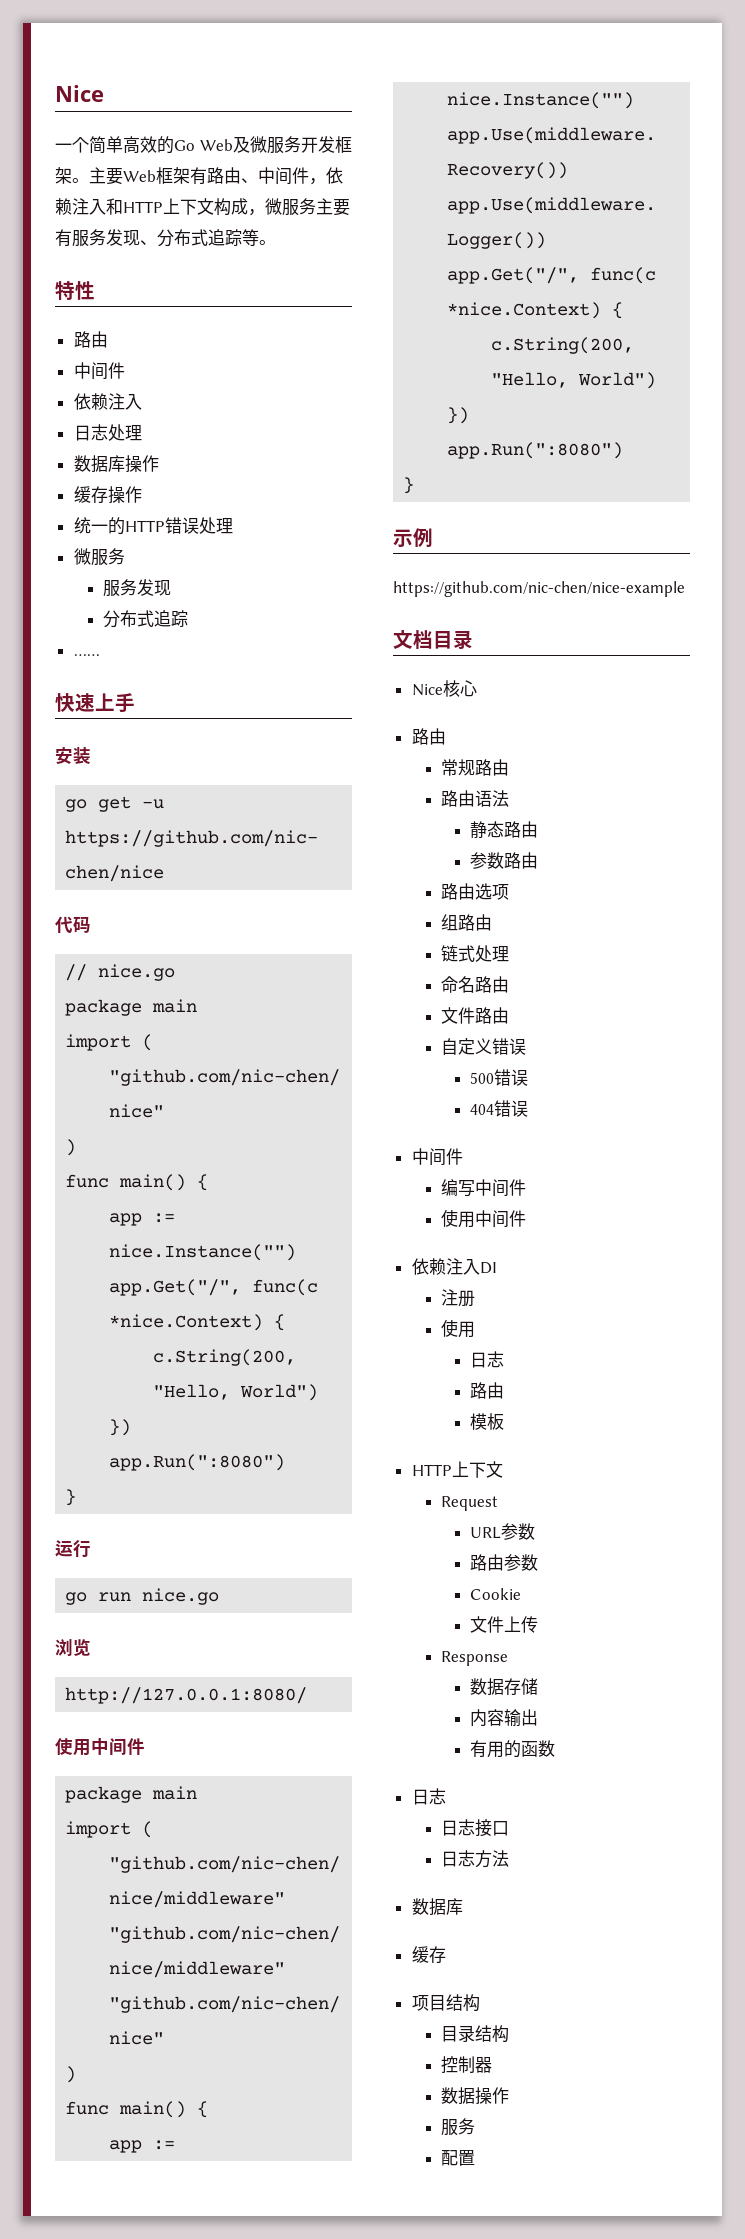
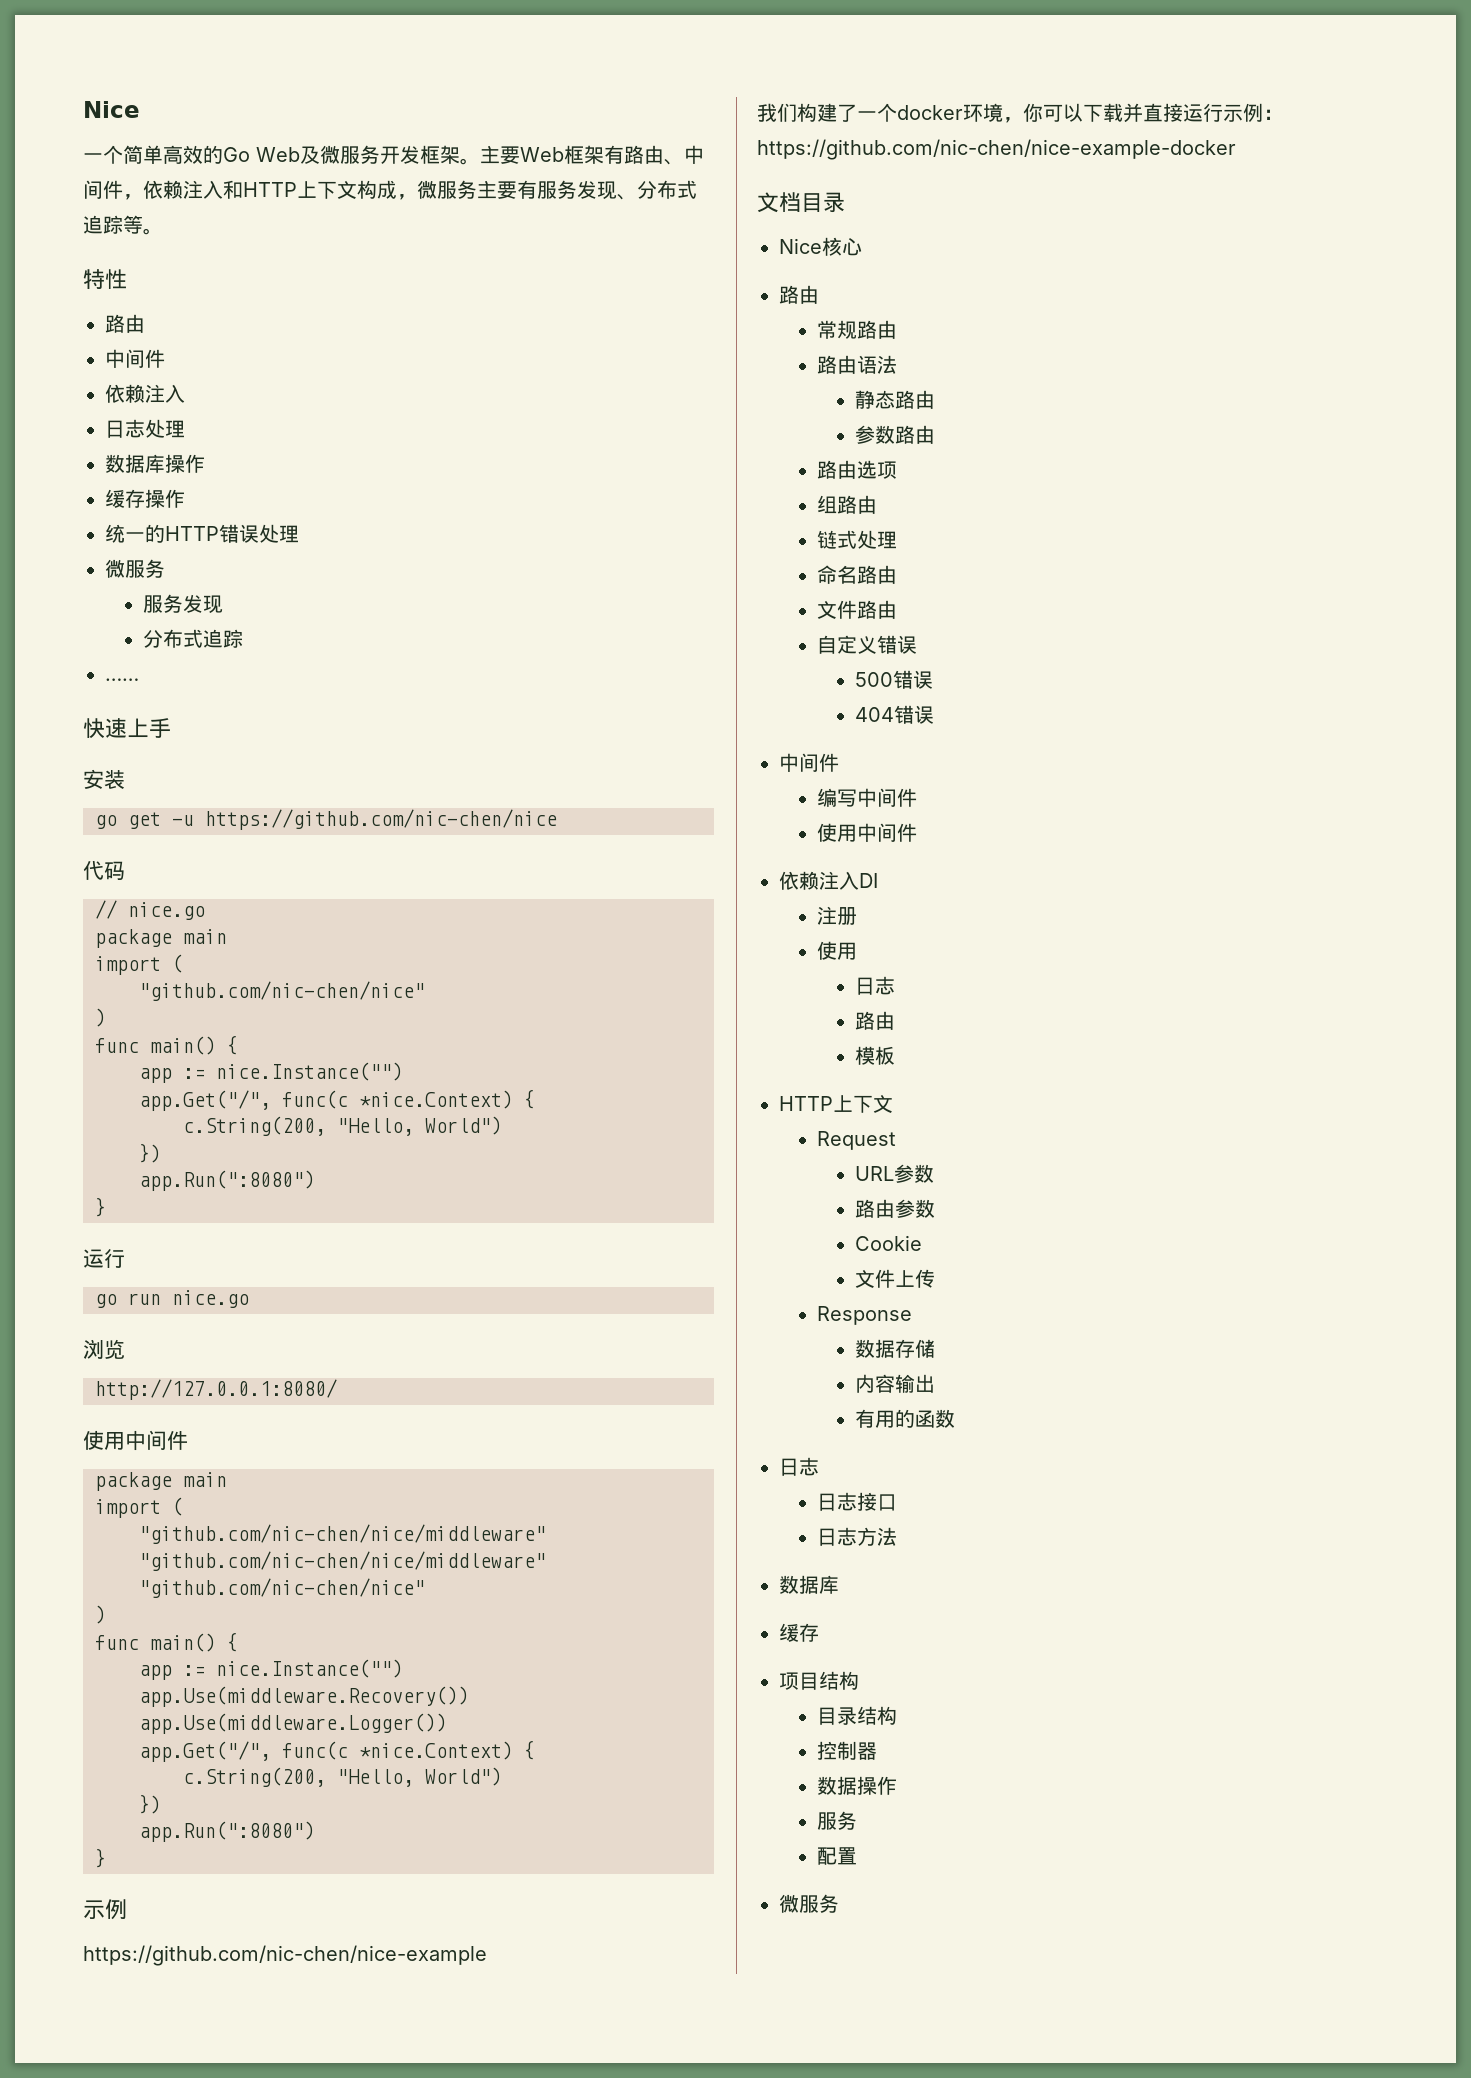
+ 我们构建了一个docker环境，你可以下载并直接运行示例：https://github.com/nic-chen/nice-example-docker
  配置
+ 微服务

